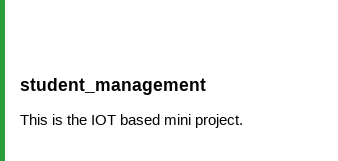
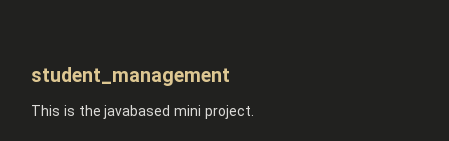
- This is the IOT based mini project.
+ This is the javabased mini project.

